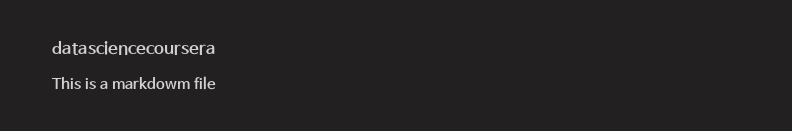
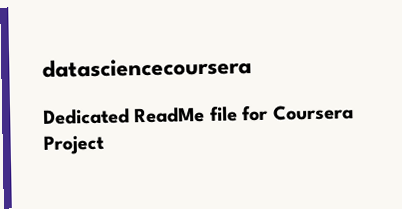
- This is a markdowm file
+ Dedicated ReadMe file for Coursera Project

